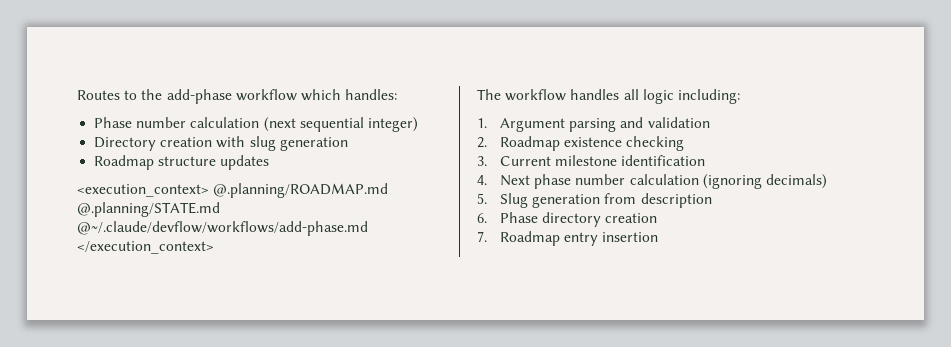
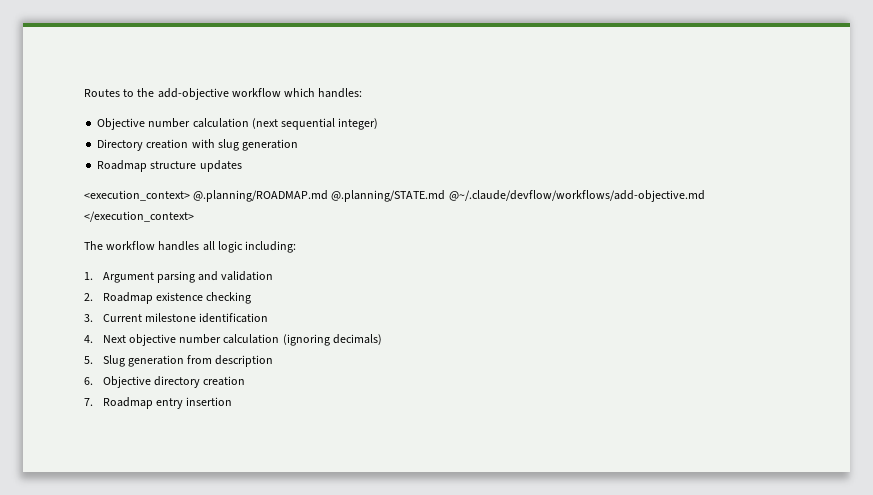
- Routes to the add-phase workflow which handles:
+ Routes to the add-objective workflow which handles:
- Phase number calculation (next sequential integer)
+ Objective number calculation (next sequential integer)
- <execution_context> @.planning/ROADMAP.md @.planning/STATE.md @~/.claude/devflow/workflows/add-phase.md </execution_context>
+ <execution_context> @.planning/ROADMAP.md @.planning/STATE.md @~/.claude/devflow/workflows/add-objective.md </execution_context>
- 4. Next phase number calculation (ignoring decimals)
+ 4. Next objective number calculation (ignoring decimals)
- 6. Phase directory creation
+ 6. Objective directory creation

